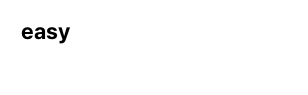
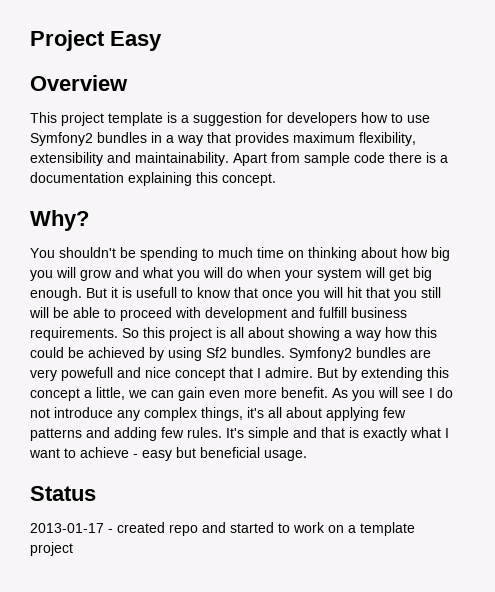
- easy
+ Project Easy
+ Overview
+ This project template is a suggestion for developers how to use Symfony2 bundles in a way that provides maximum flexibility, extensibility and maintainability. Apart from sample code there is a documentation explaining this concept.
+ Why?
+ You shouldn't be spending to much time on thinking about how big you will grow and what you will do when your system will get big enough. But it is usefull to know that once you will hit that you still will be able to proceed with development and fulfill business requirements. So this project is all about showing a way how this could be achieved by using Sf2 bundles. Symfony2 bundles are very powefull and nice concept that I admire. But by extending this concept a little, we can gain even more benefit. As you will see I do not introduce any complex things, it's all about applying few patterns and adding few rules. It's simple and that is exactly what I want to achieve - easy but beneficial usage.
+ Status
+ 2013-01-17 - created repo and started to work on a template project

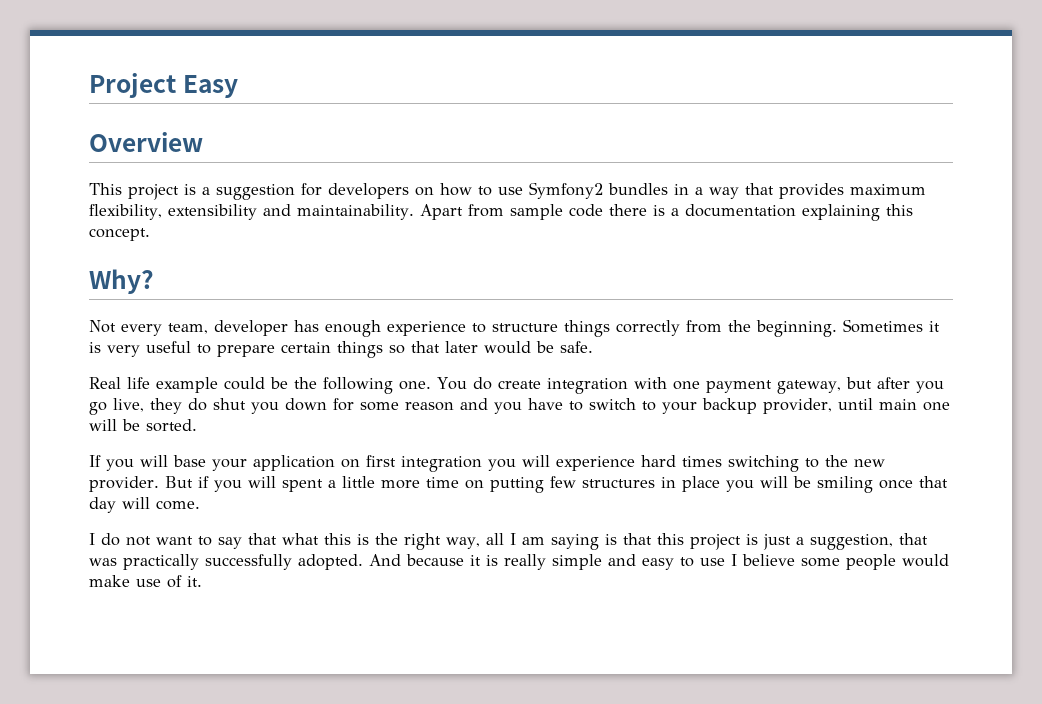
- This project template is a suggestion for developers how to use Symfony2 bundles in a way that provides maximum flexibility, extensibility and maintainability.
+ This project is a suggestion for developers on how to use Symfony2 bundles in a way that provides maximum flexibility, extensibility and maintainability.
- You shouldn't be spending to much time on thinking about how big you will grow and what you will do when your system will get big enough. But it is usefull to know that once you will hit that you still will be able to proceed with development and fulfill business requirements. So this project is all about showing a way how this could be achieved by using Sf2 bundles. Symfony2 bundles are very powefull and nice concept that I admire. But by extending this concept a little, we can gain even more benefit. As you will see I do not introduce any complex things, it's all about applying few patterns and adding few rules. It's simple and that is exactly what I want to achieve - easy but beneficial usage.
- Status
- 2013-01-17 - created repo and started to work on a template project
+ Not every team, developer has enough experience to structure things correctly from the beginning. Sometimes it is very useful to prepare certain things so that later would be safe.
+ Real life example could be the following one. You do create integration with one payment gateway, but after you go live, they do shut you down for some reason and you have to switch to your backup provider, until main one will be sorted.
+ If you will base your application on first integration you will experience hard times switching to the new provider. But if you will spent a little more time on putting few structures in place you will be smiling once that day will come.
+ I do not want to say that what this is the right way, all I am saying is that this project is just a suggestion, that was practically successfully adopted. And because it is really simple and easy to use I believe some people would make use of it.

